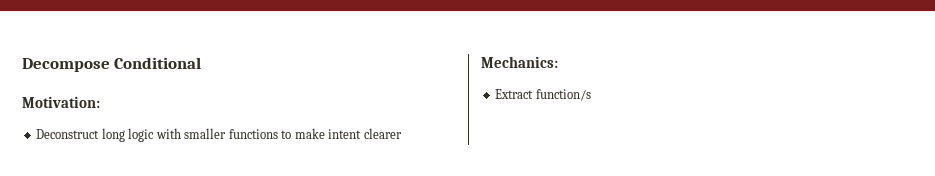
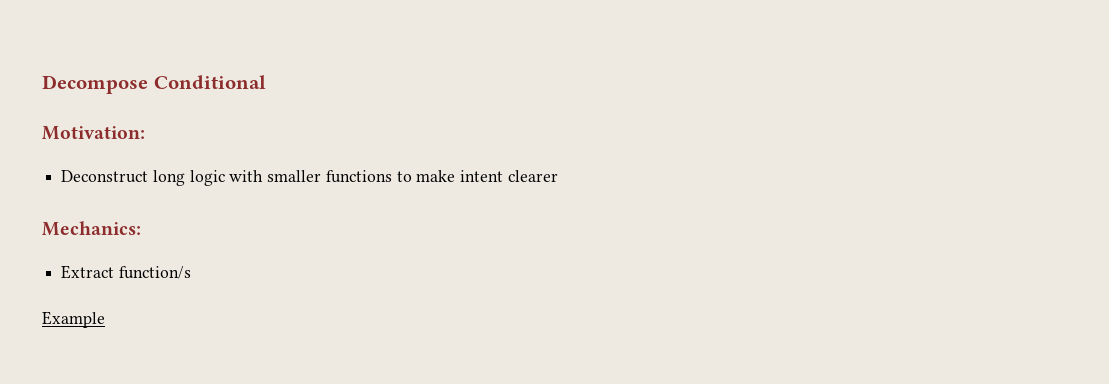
+ Example

